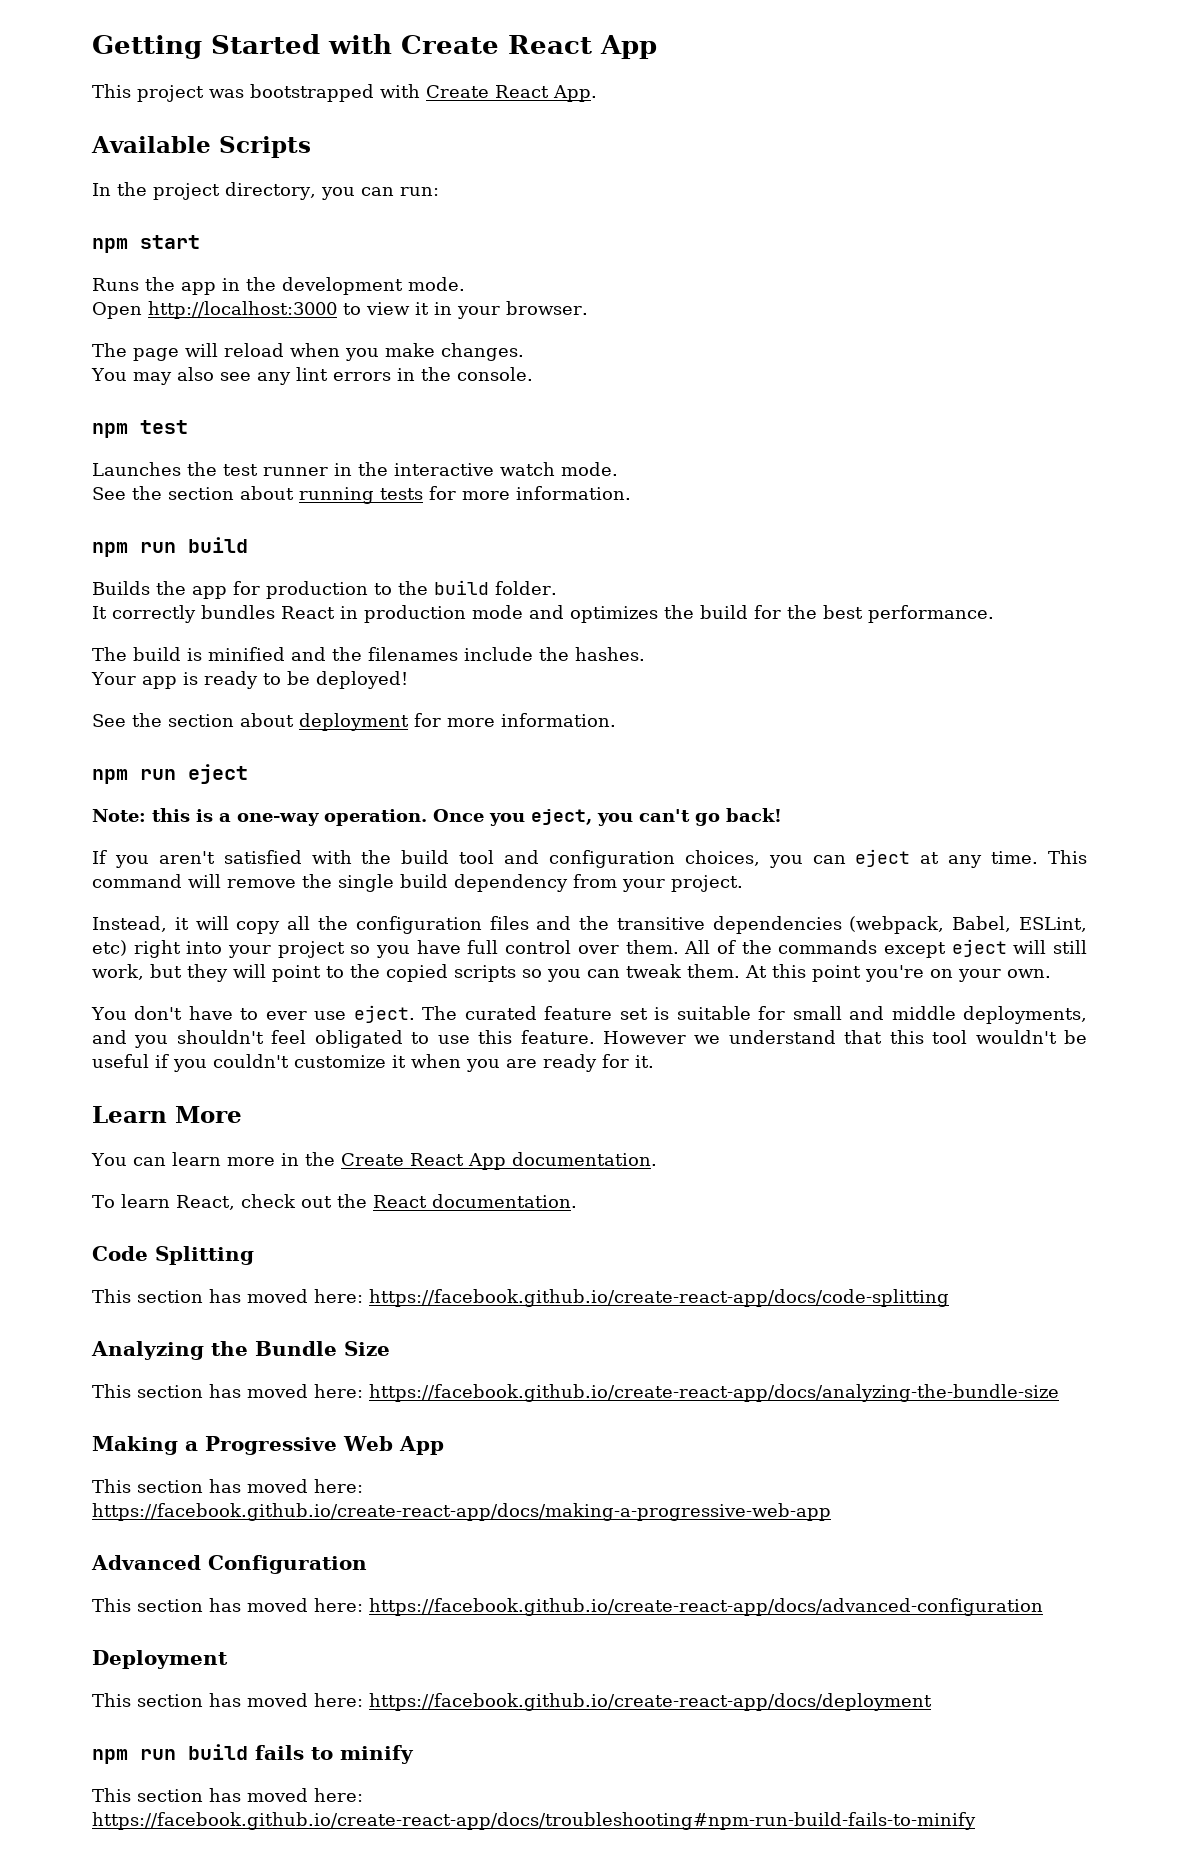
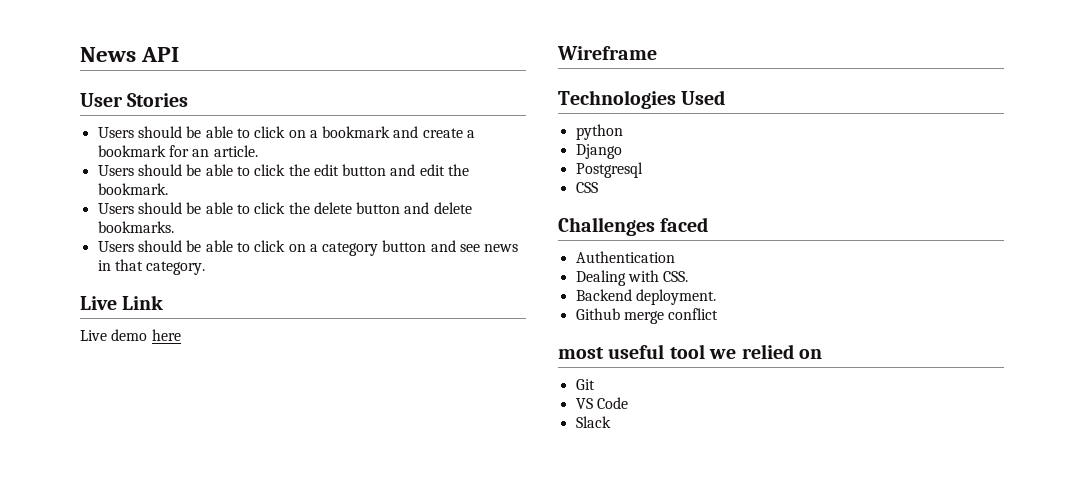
- Getting Started with Create React App
- This project was bootstrapped with Create React App.
- Available Scripts
- In the project directory, you can run:
- npm start
- Runs the app in the development mode.
- Open http://localhost:3000 to view it in your browser.
- The page will reload when you make changes.
- You may also see any lint errors in the console.
- npm test
- Launches the test runner in the interactive watch mode.
- See the section about running tests for more information.
- npm run build
- Builds the app for production to the build folder.
- It correctly bundles React in production mode and optimizes the build for the best performance.
- The build is minified and the filenames include the hashes.
- Your app is ready to be deployed!
- See the section about deployment for more information.
- npm run eject
- Note: this is a one-way operation. Once you eject, you can't go back!
- If you aren't satisfied with the build tool and configuration choices, you can eject at any time. This command will remove the single build dependency from your project.
- Instead, it will copy all the configuration files and the transitive dependencies (webpack, Babel, ESLint, etc) right into your project so you have full control over them. All of the commands except eject will still work, but they will point to the copied scripts so you can tweak them. At this point you're on your own.
- You don't have to ever use eject. The curated feature set is suitable for small and middle deployments, and you shouldn't feel obligated to use this feature. However we understand that this tool wouldn't be useful if you couldn't customize it when you are ready for it.
- Learn More
- You can learn more in the Create React App documentation.
- To learn React, check out the React documentation.
- Code Splitting
- This section has moved here: https://facebook.github.io/create-react-app/docs/code-splitting
- Analyzing the Bundle Size
- This section has moved here: https://facebook.github.io/create-react-app/docs/analyzing-the-bundle-size
- Making a Progressive Web App
- This section has moved here: https://facebook.github.io/create-react-app/docs/making-a-progressive-web-app
- Advanced Configuration
- This section has moved here: https://facebook.github.io/create-react-app/docs/advanced-configuration
- Deployment
- This section has moved here: https://facebook.github.io/create-react-app/docs/deployment
- npm run build fails to minify
- This section has moved here: https://facebook.github.io/create-react-app/docs/troubleshooting#npm-run-build-fails-to-minify
+ News API
+ User Stories
+ Users should be able to click on a bookmark and create a bookmark for an article.
+ Users should be able to click the edit button and edit the bookmark.
+ Users should be able to click the delete button and delete bookmarks.
+ Users should be able to click on a category button and see news in that category.
+ Live Link
+ Live demo here
+ Wireframe
+ Technologies Used
+ python
+ Django
+ Postgresql
+ CSS
+ Challenges faced
+ Authentication
+ Dealing with CSS.
+ Backend deployment.
+ Github merge conflict
+ most useful tool we relied on
+ Git
+ VS Code
+ Slack

